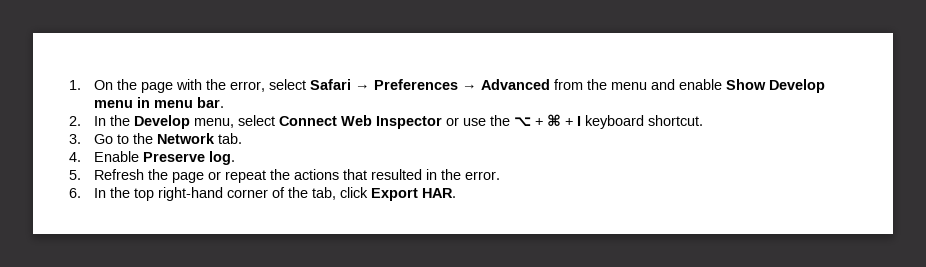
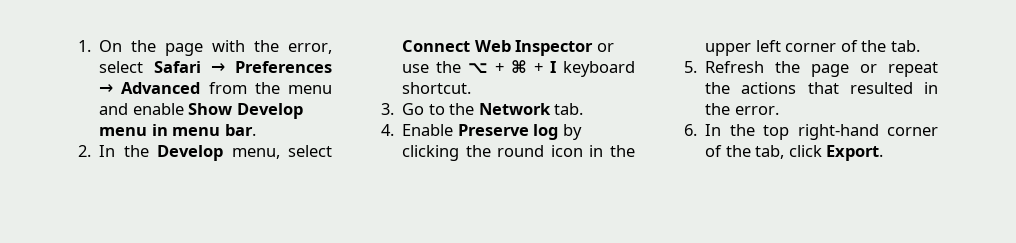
- 4. Enable Preserve log.
+ 4. Enable Preserve log by clicking the round icon in the upper left corner of the tab.
- 6. In the top right-hand corner of the tab, click Export HAR.
+ 6. In the top right-hand corner of the tab, click Export.

